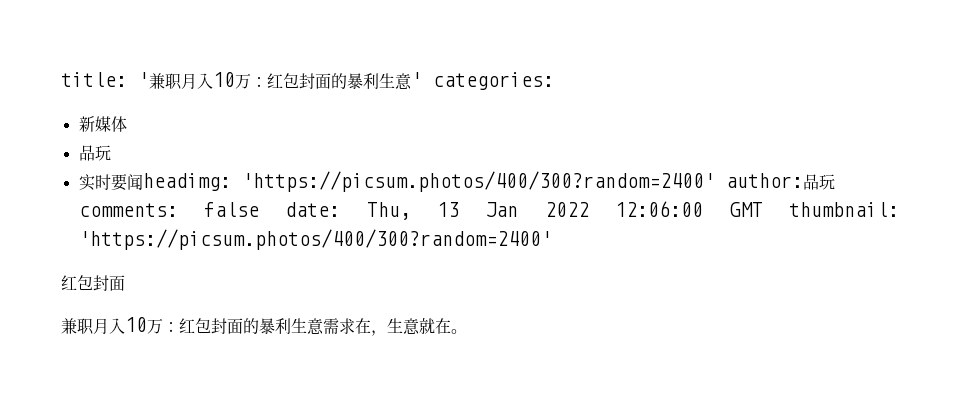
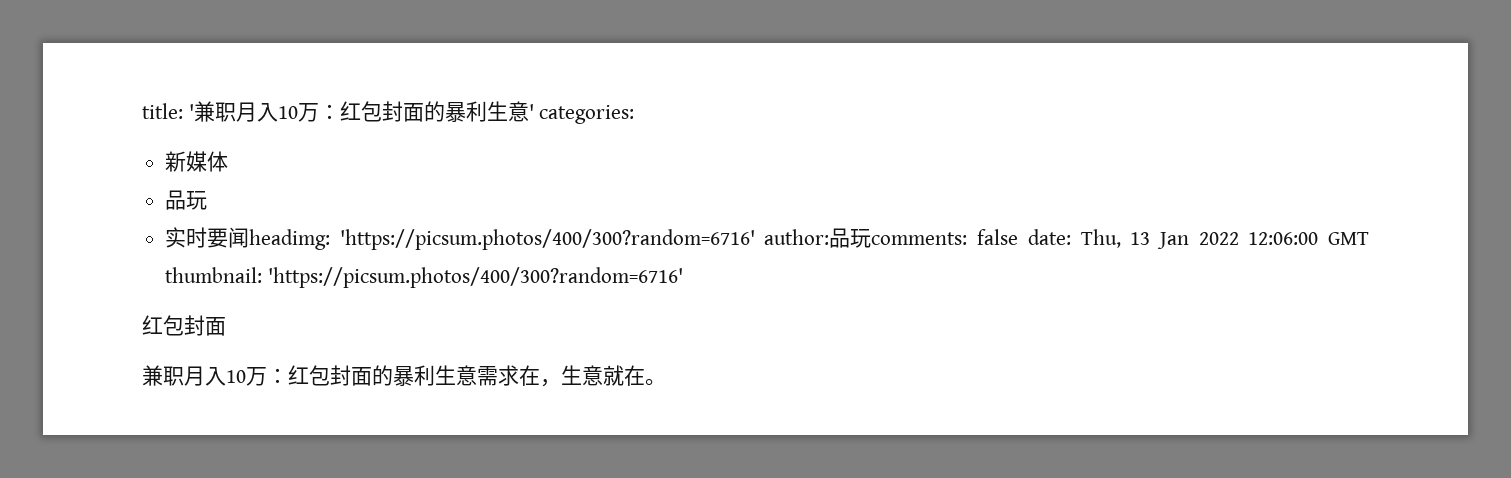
- 实时要闻headimg: 'https://picsum.photos/400/300?random=2400' author:品玩comments: false date: Thu, 13 Jan 2022 12:06:00 GMT thumbnail: 'https://picsum.photos/400/300?random=2400'
+ 实时要闻headimg: 'https://picsum.photos/400/300?random=6716' author:品玩comments: false date: Thu, 13 Jan 2022 12:06:00 GMT thumbnail: 'https://picsum.photos/400/300?random=6716'

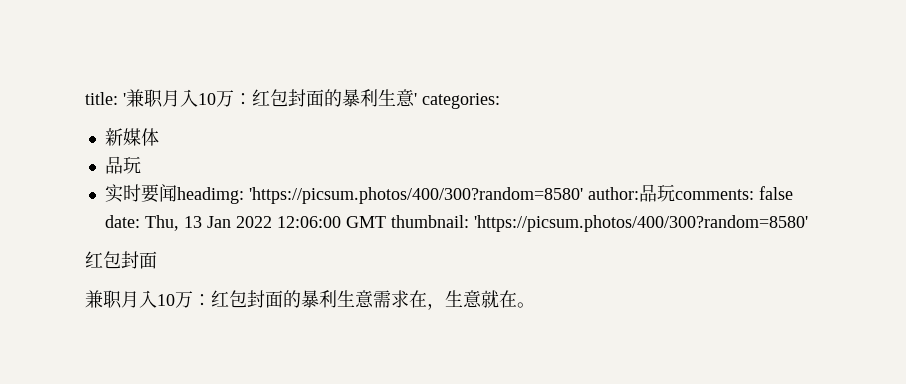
- 实时要闻headimg: 'https://picsum.photos/400/300?random=6716' author:品玩comments: false date: Thu, 13 Jan 2022 12:06:00 GMT thumbnail: 'https://picsum.photos/400/300?random=6716'
+ 实时要闻headimg: 'https://picsum.photos/400/300?random=8580' author:品玩comments: false date: Thu, 13 Jan 2022 12:06:00 GMT thumbnail: 'https://picsum.photos/400/300?random=8580'

